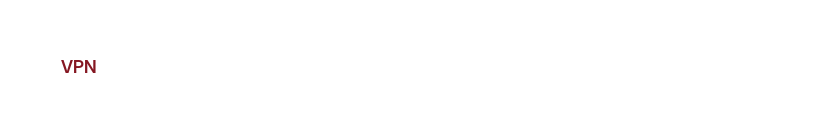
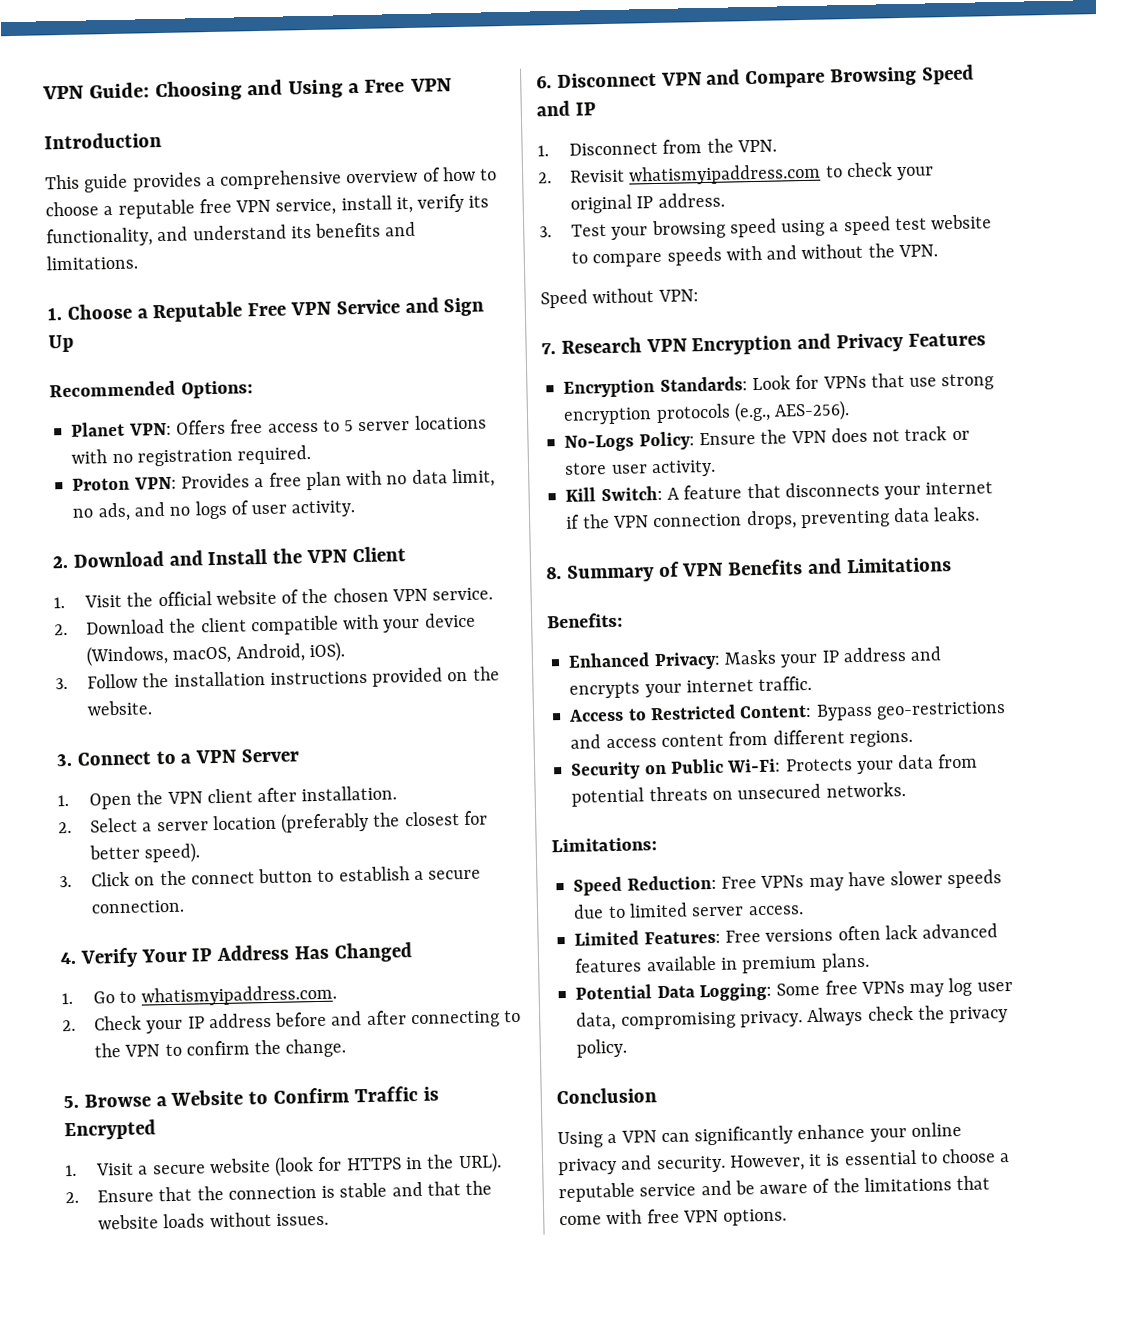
- VPN
+ VPN Guide: Choosing and Using a Free VPN
+ Introduction
+ This guide provides a comprehensive overview of how to choose a reputable free VPN service, install it, verify its functionality, and understand its benefits and limitations.
+ 1. Choose a Reputable Free VPN Service and Sign Up
+ Recommended Options:
+ Planet VPN: Offers free access to 5 server locations with no registration required.
+ Proton VPN: Provides a free plan with no data limit, no ads, and no logs of user activity.
+ 2. Download and Install the VPN Client
+ 1. Visit the official website of the chosen VPN service.
+ 2. Download the client compatible with your device (Windows, macOS, Android, iOS).
+ 3. Follow the installation instructions provided on the website.
+ 3. Connect to a VPN Server
+ 1. Open the VPN client after installation.
+ 2. Select a server location (preferably the closest for better speed).
+ 3. Click on the connect button to establish a secure connection.
+ 4. Verify Your IP Address Has Changed
+ 1. Go to whatismyipaddress.com.
+ 2. Check your IP address before and after connecting to the VPN to confirm the change.
+ 5. Browse a Website to Confirm Traffic is Encrypted
+ 1. Visit a secure website (look for HTTPS in the URL).
+ 2. Ensure that the connection is stable and that the website loads without issues.
+ 6. Disconnect VPN and Compare Browsing Speed and IP
+ 1. Disconnect from the VPN.
+ 2. Revisit whatismyipaddress.com to check your original IP address.
+ 3. Test your browsing speed using a speed test website to compare speeds with and without the VPN.
+ Speed without VPN:
+ 7. Research VPN Encryption and Privacy Features
+ Encryption Standards: Look for VPNs that use strong encryption protocols (e.g., AES-256).
+ No-Logs Policy: Ensure the VPN does not track or store user activity.
+ Kill Switch: A feature that disconnects your internet if the VPN connection drops, preventing data leaks.
+ 8. Summary of VPN Benefits and Limitations
+ Benefits:
+ Enhanced Privacy: Masks your IP address and encrypts your internet traffic.
+ Access to Restricted Content: Bypass geo-restrictions and access content from different regions.
+ Security on Public Wi-Fi: Protects your data from potential threats on unsecured networks.
+ Limitations:
+ Speed Reduction: Free VPNs may have slower speeds due to limited server access.
+ Limited Features: Free versions often lack advanced features available in premium plans.
+ Potential Data Logging: Some free VPNs may log user data, compromising privacy. Always check the privacy policy.
+ Conclusion
+ Using a VPN can significantly enhance your online privacy and security. However, it is essential to choose a reputable service and be aware of the limitations that come with free VPN options.

